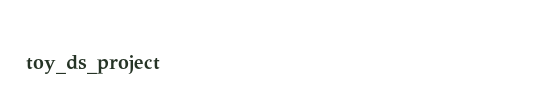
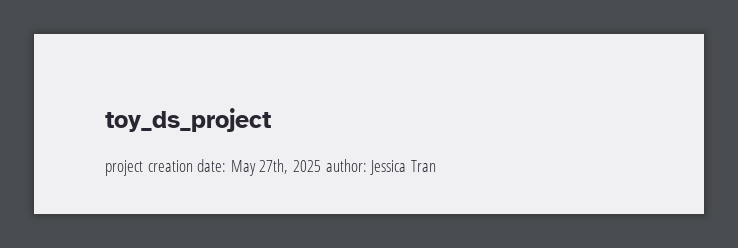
+ project creation date: May 27th, 2025 author: Jessica Tran

